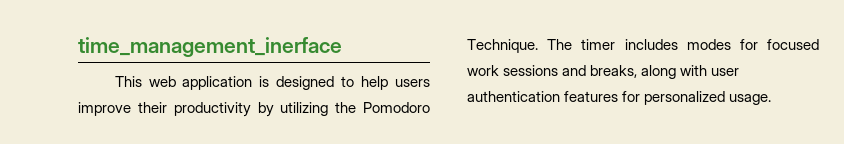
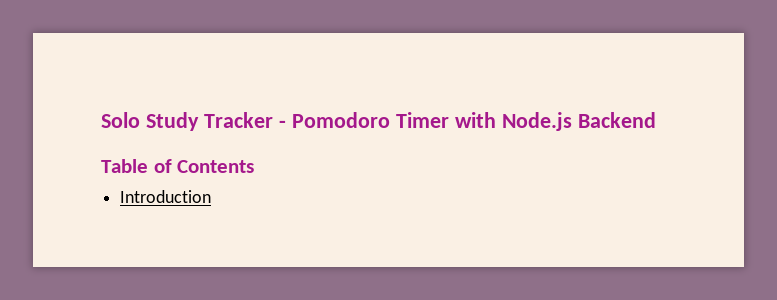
- time_management_inerface
- This web application is designed to help users improve their productivity by utilizing the Pomodoro Technique. The timer includes modes for focused work sessions and breaks, along with user authentication features for personalized usage.
+ Solo Study Tracker - Pomodoro Timer with Node.js Backend
+ Table of Contents
+ Introduction

